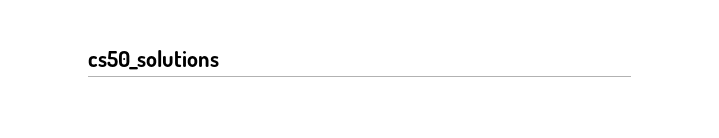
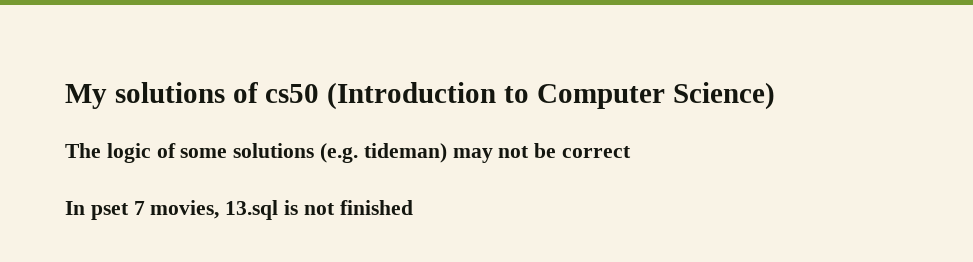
- cs50_solutions
+ My solutions of cs50 (Introduction to Computer Science)
+ The logic of some solutions (e.g. tideman) may not be correct
+ In pset 7 movies, 13.sql is not finished

